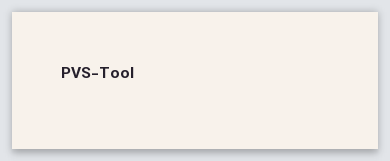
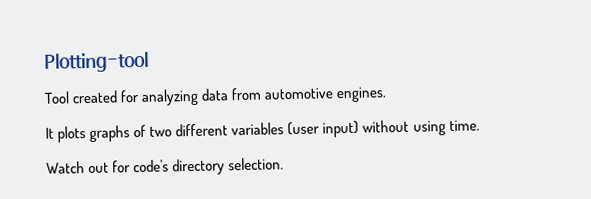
- PVS-Tool
+ Plotting-tool
+ Tool created for analyzing data from automotive engines.
+ It plots graphs of two different variables (user input) without using time.
+ Watch out for code's directory selection.

